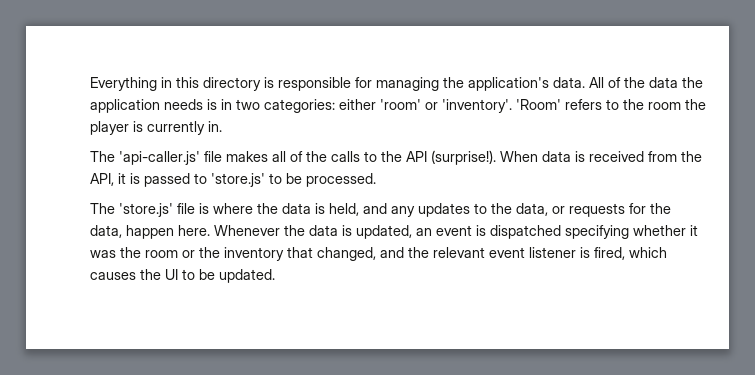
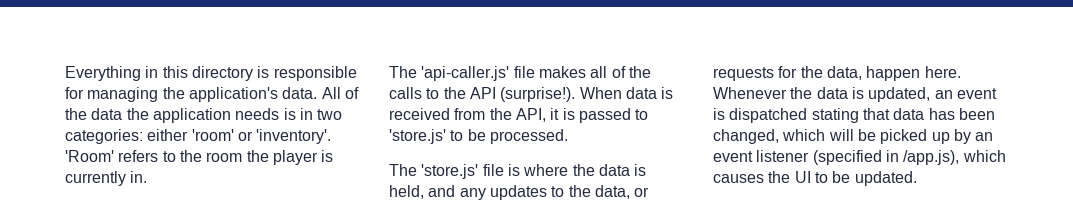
- Whenever the data is updated, an event is dispatched specifying whether it was the room or the inventory that changed, and the relevant event listener is fired, which causes the UI to be updated.
+ Whenever the data is updated, an event is dispatched stating that data has been changed, which will be picked up by an event listener (specified in /app.js), which causes the UI to be updated.

